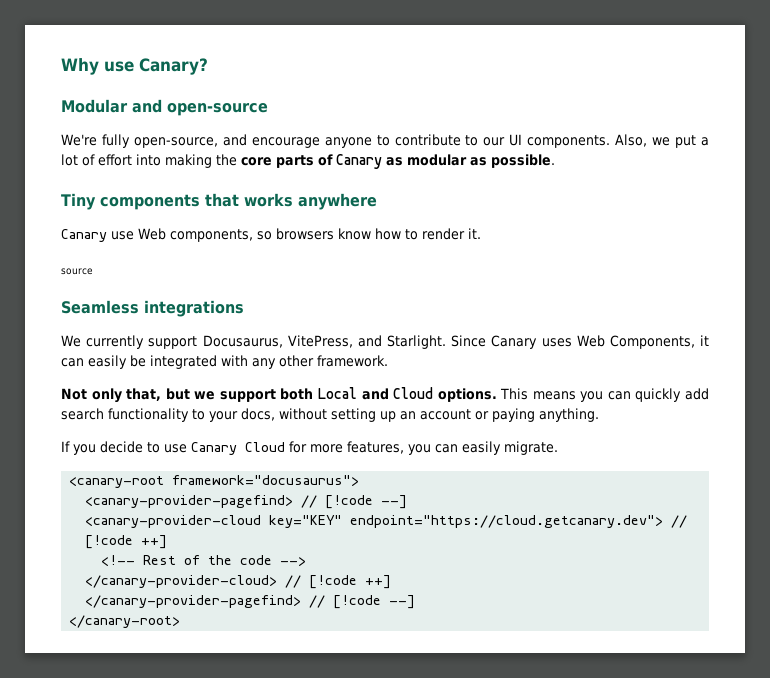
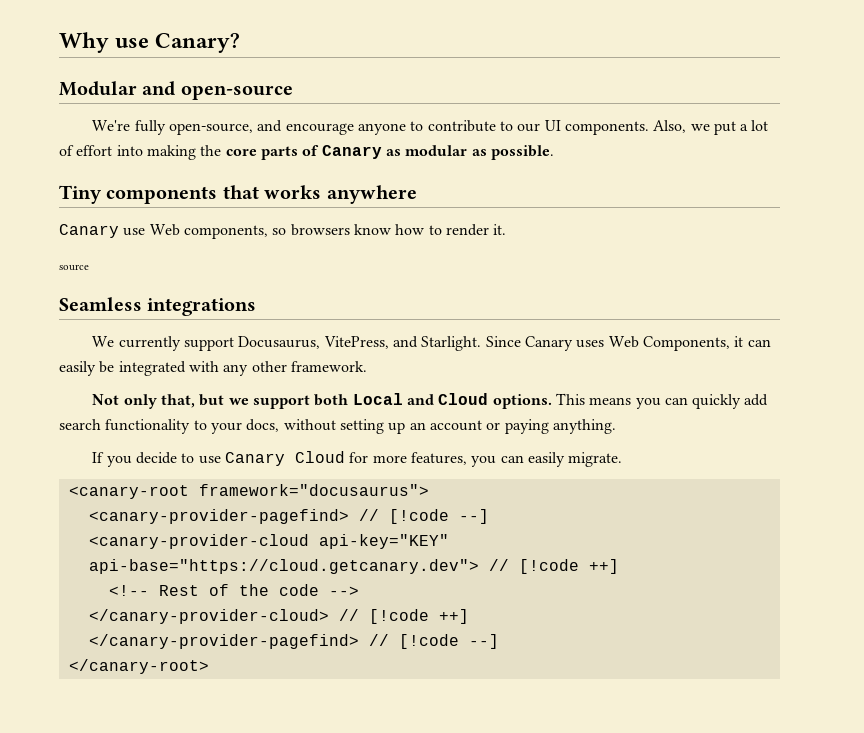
- <canary-provider-cloud key="KEY" endpoint="https://cloud.getcanary.dev"> // [!code ++]
+ <canary-provider-cloud api-key="KEY" api-base="https://cloud.getcanary.dev"> // [!code ++]

